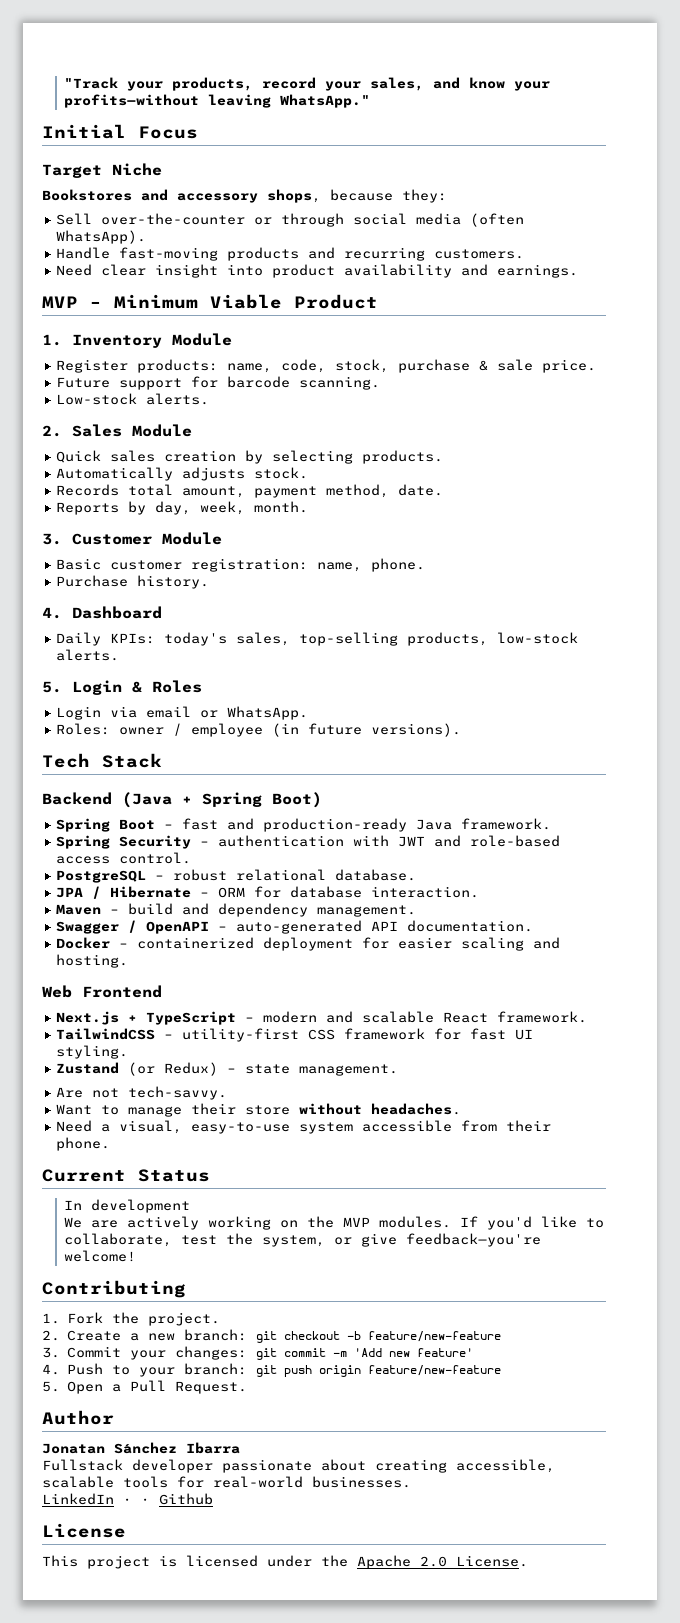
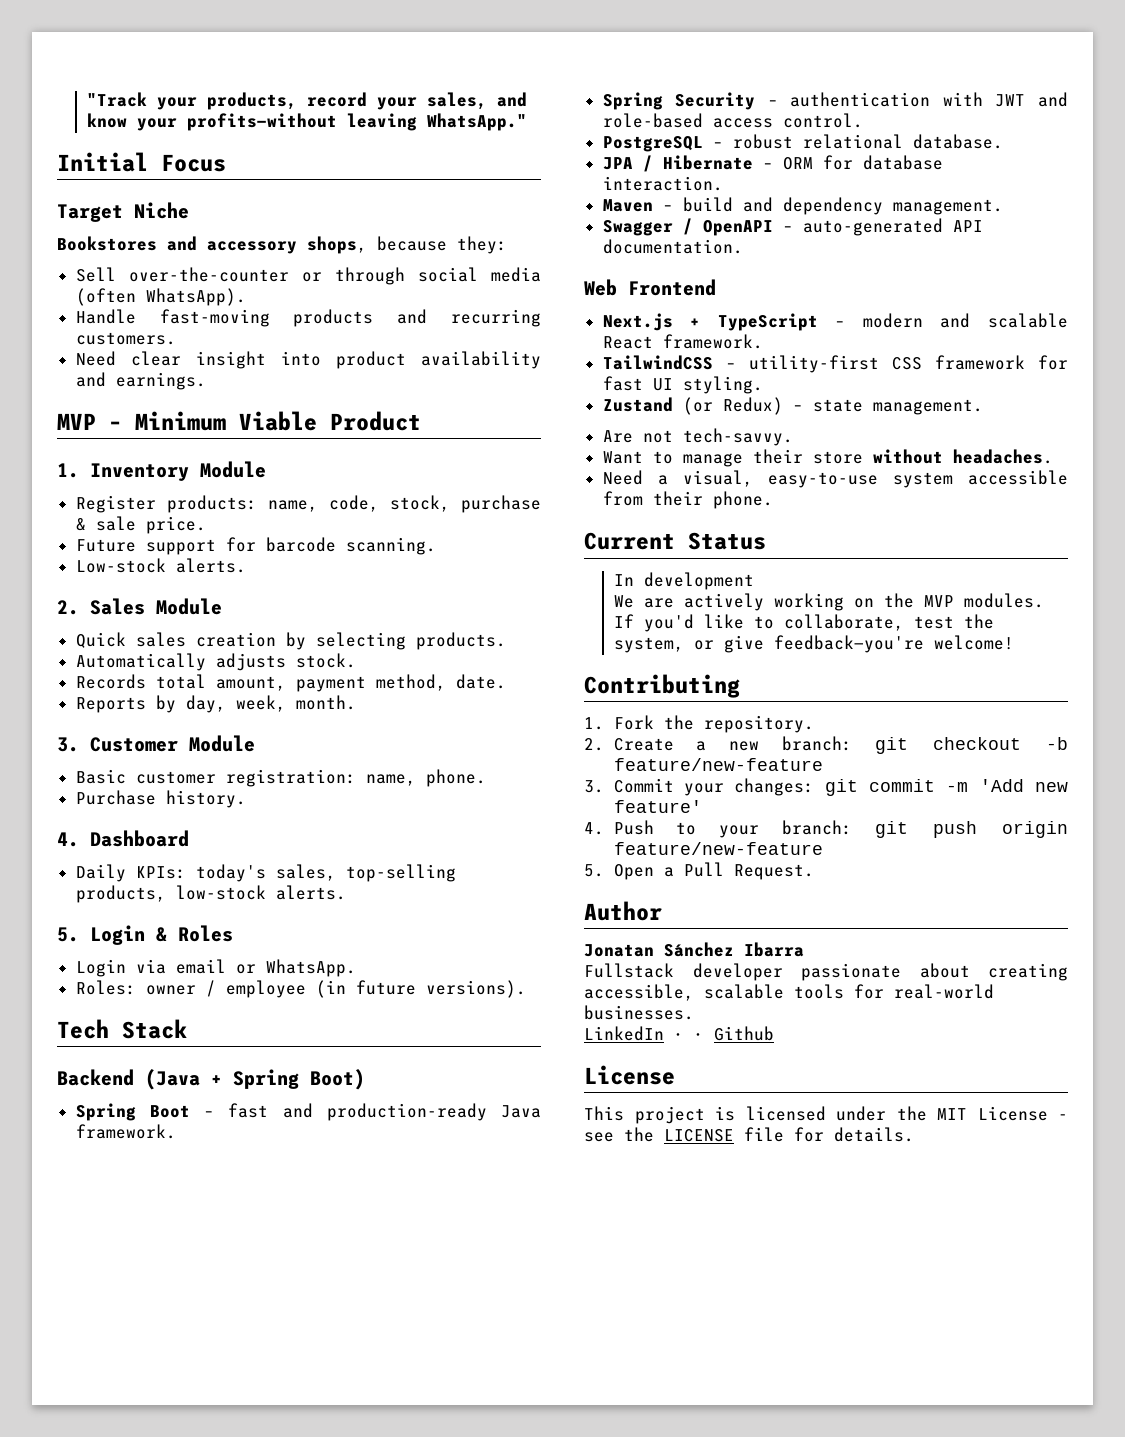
- Docker – containerized deployment for easier scaling and hosting.
- 1. Fork the project.
+ 1. Fork the repository.
- This project is licensed under the Apache 2.0 License.
+ This project is licensed under the MIT License - see the LICENSE file for details.

